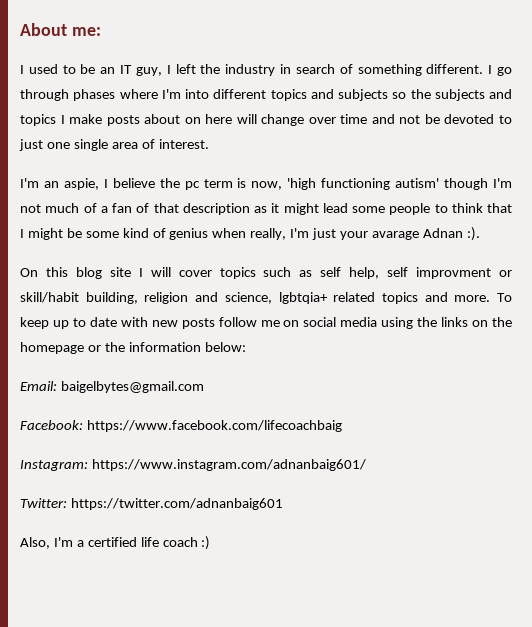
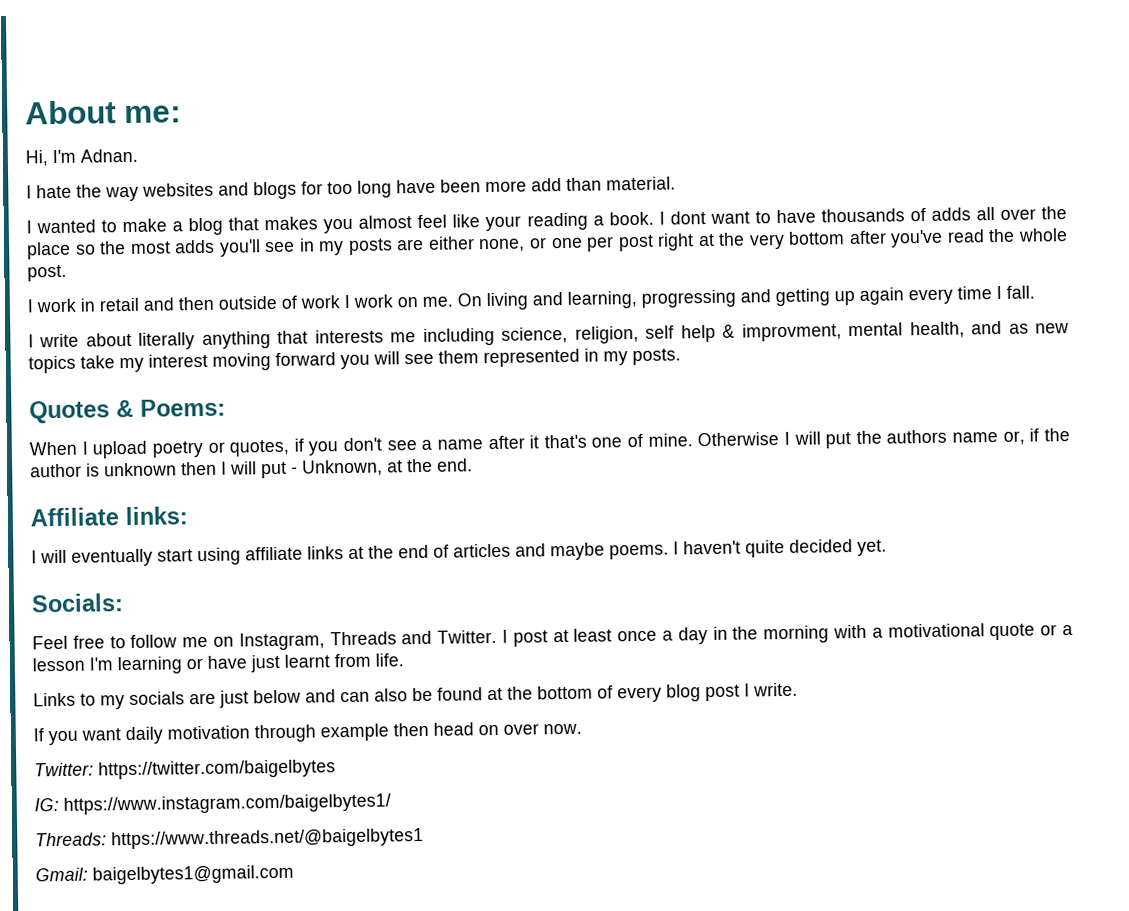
- I used to be an IT guy, I left the industry in search of something different. I go through phases where I'm into different topics and subjects so the subjects and topics I make posts about on here will change over time and not be devoted to just one single area of interest.
- I'm an aspie, I believe the pc term is now, 'high functioning autism' though I'm not much of a fan of that description as it might lead some people to think that I might be some kind of genius when really, I'm just your avarage Adnan :).
- On this blog site I will cover topics such as self help, self improvment or skill/habit building, religion and science, lgbtqia+ related topics and more. To keep up to date with new posts follow me on social media using the links on the homepage or the information below:
- Email: baigelbytes@gmail.com
- Facebook: https://www.facebook.com/lifecoachbaig
- Instagram: https://www.instagram.com/adnanbaig601/
- Twitter: https://twitter.com/adnanbaig601
- Also, I'm a certified life coach :)
+ Hi, I'm Adnan.
+ I hate the way websites and blogs for too long have been more add than material.
+ I wanted to make a blog that makes you almost feel like your reading a book. I dont want to have thousands of adds all over the place so the most adds you'll see in my posts are either none, or one per post right at the very bottom after you've read the whole post.
+ I work in retail and then outside of work I work on me. On living and learning, progressing and getting up again every time I fall.
+ I write about literally anything that interests me including science, religion, self help & improvment, mental health, and as new topics take my interest moving forward you will see them represented in my posts.
+ Quotes & Poems:
+ When I upload poetry or quotes, if you don't see a name after it that's one of mine. Otherwise I will put the authors name or, if the author is unknown then I will put - Unknown, at the end.
+ Affiliate links:
+ I will eventually start using affiliate links at the end of articles and maybe poems. I haven't quite decided yet.
+ Socials:
+ Feel free to follow me on Instagram, Threads and Twitter. I post at least once a day in the morning with a motivational quote or a lesson I'm learning or have just learnt from life.
+ Links to my socials are just below and can also be found at the bottom of every blog post I write.
+ If you want daily motivation through example then head on over now.
+ Twitter: https://twitter.com/baigelbytes
+ IG: https://www.instagram.com/baigelbytes1/
+ Threads: https://www.threads.net/@baigelbytes1
+ Gmail: baigelbytes1@gmail.com

